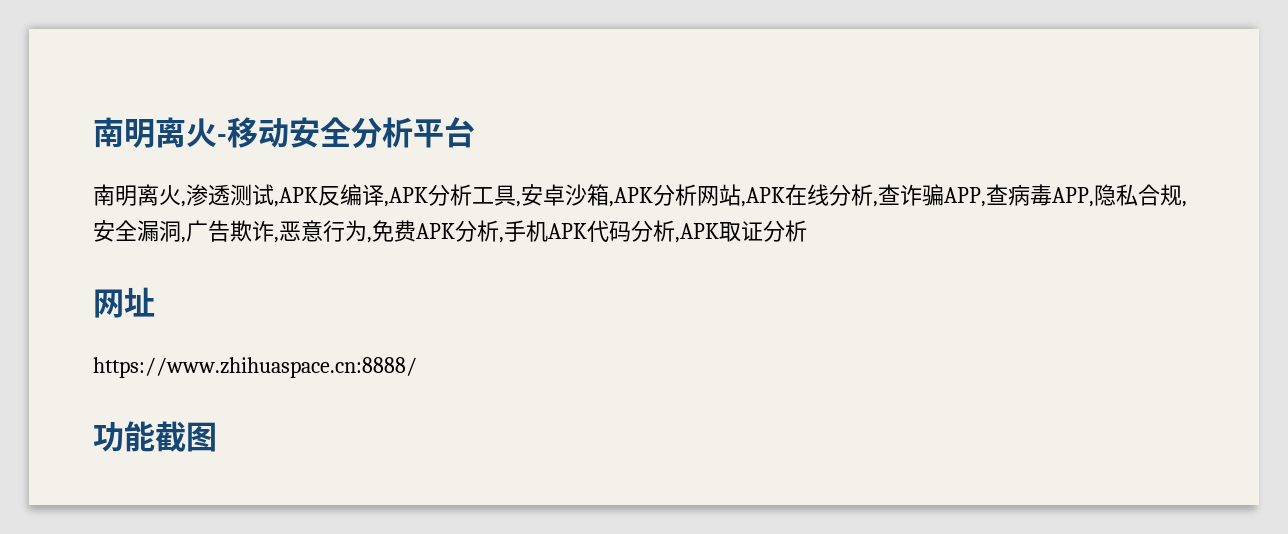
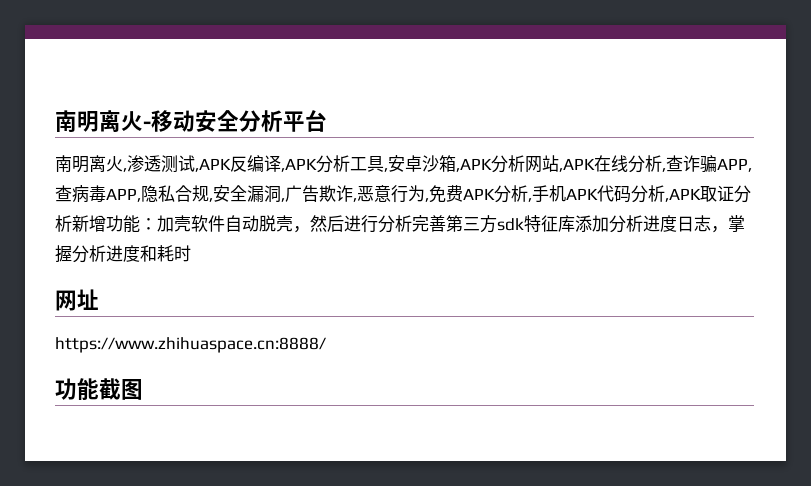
- 南明离火,渗透测试,APK反编译,APK分析工具,安卓沙箱,APK分析网站,APK在线分析,查诈骗APP,查病毒APP,隐私合规,安全漏洞,广告欺诈,恶意行为,免费APK分析,手机APK代码分析,APK取证分析
+ 南明离火,渗透测试,APK反编译,APK分析工具,安卓沙箱,APK分析网站,APK在线分析,查诈骗APP,查病毒APP,隐私合规,安全漏洞,广告欺诈,恶意行为,免费APK分析,手机APK代码分析,APK取证分析新增功能：加壳软件自动脱壳，然后进行分析完善第三方sdk特征库添加分析进度日志，掌握分析进度和耗时

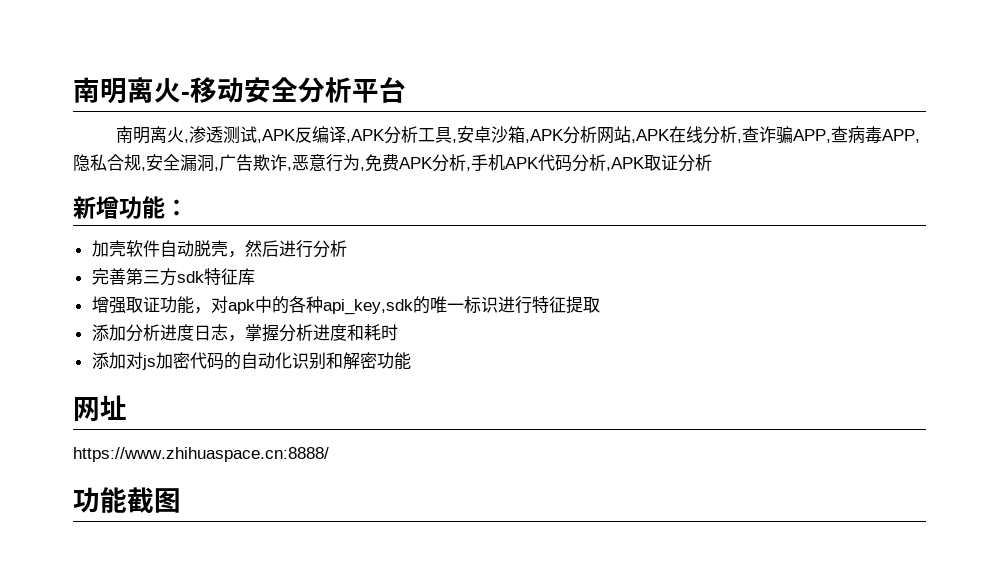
- 南明离火,渗透测试,APK反编译,APK分析工具,安卓沙箱,APK分析网站,APK在线分析,查诈骗APP,查病毒APP,隐私合规,安全漏洞,广告欺诈,恶意行为,免费APK分析,手机APK代码分析,APK取证分析新增功能：加壳软件自动脱壳，然后进行分析完善第三方sdk特征库添加分析进度日志，掌握分析进度和耗时
+ 南明离火,渗透测试,APK反编译,APK分析工具,安卓沙箱,APK分析网站,APK在线分析,查诈骗APP,查病毒APP,隐私合规,安全漏洞,广告欺诈,恶意行为,免费APK分析,手机APK代码分析,APK取证分析
+ 新增功能：
+ 加壳软件自动脱壳，然后进行分析
+ 完善第三方sdk特征库
+ 增强取证功能，对apk中的各种api_key,sdk的唯一标识进行特征提取
+ 添加分析进度日志，掌握分析进度和耗时
+ 添加对js加密代码的自动化识别和解密功能

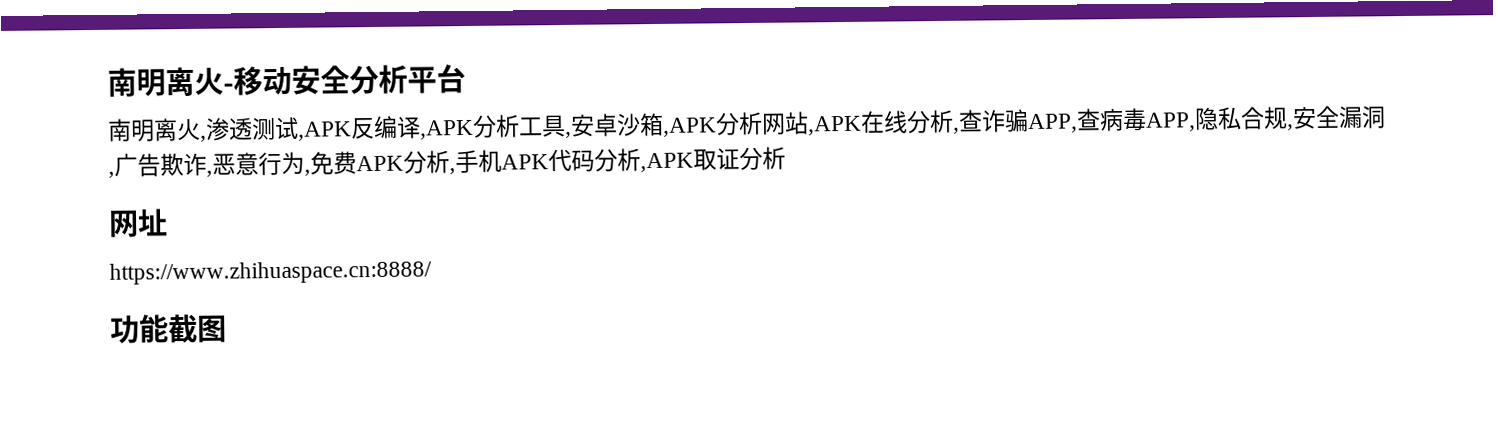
- 新增功能：
- 加壳软件自动脱壳，然后进行分析
- 完善第三方sdk特征库
- 增强取证功能，对apk中的各种api_key,sdk的唯一标识进行特征提取
- 添加分析进度日志，掌握分析进度和耗时
- 添加对js加密代码的自动化识别和解密功能

